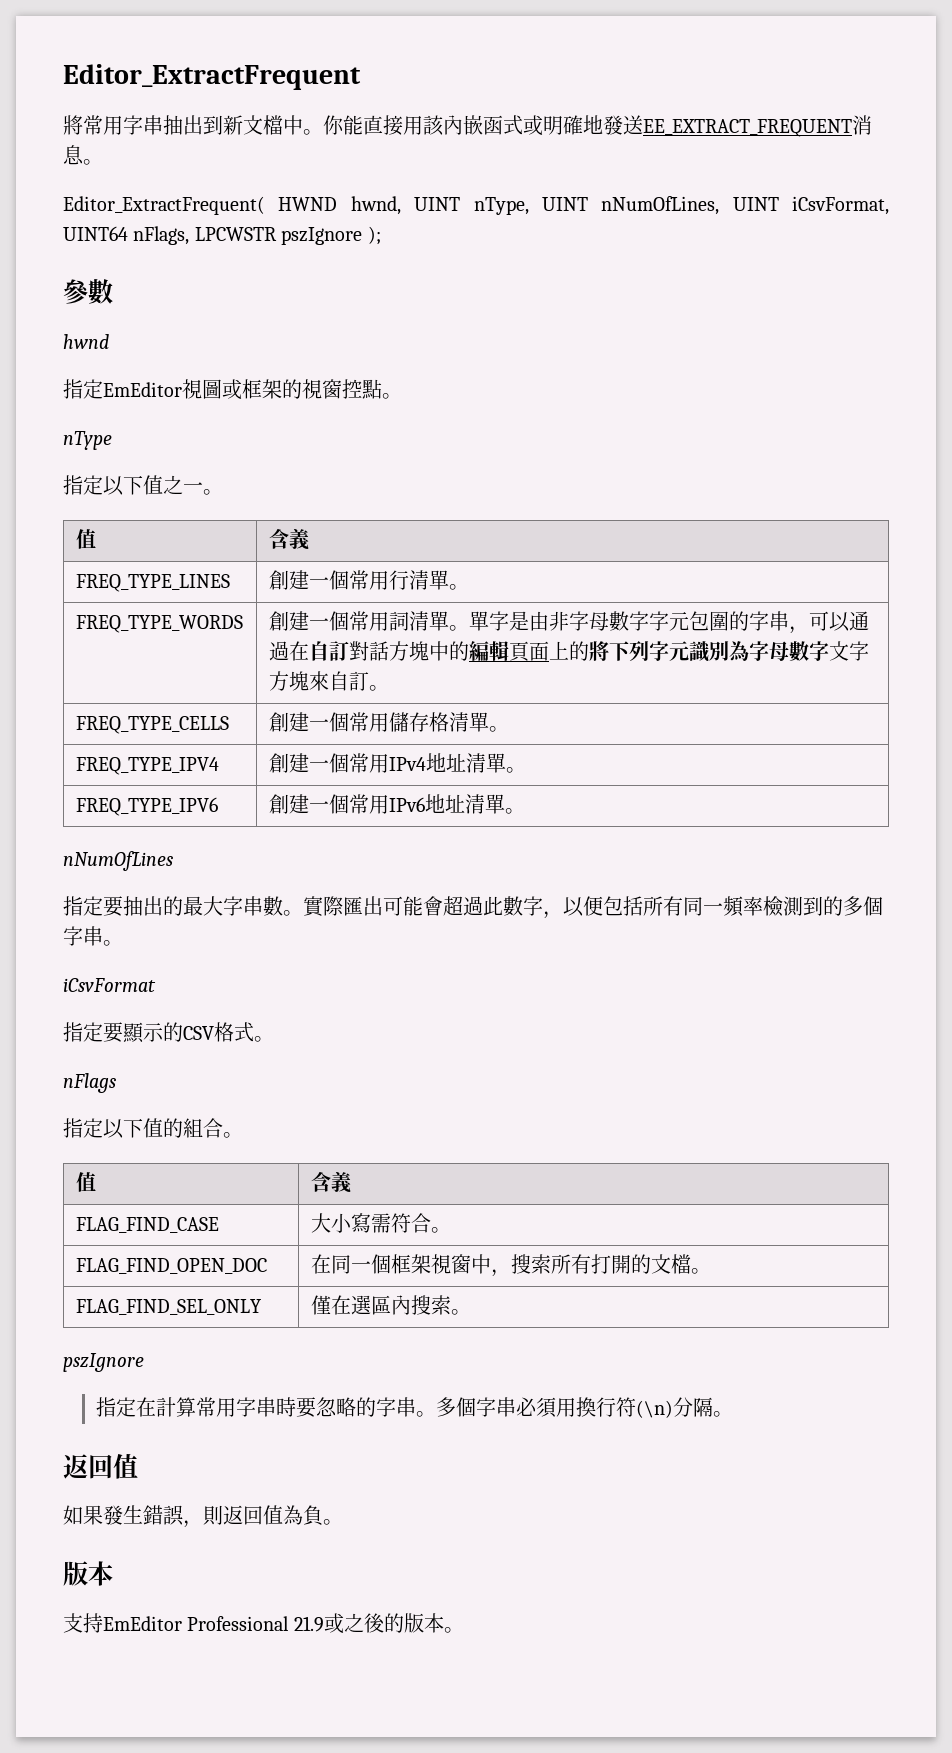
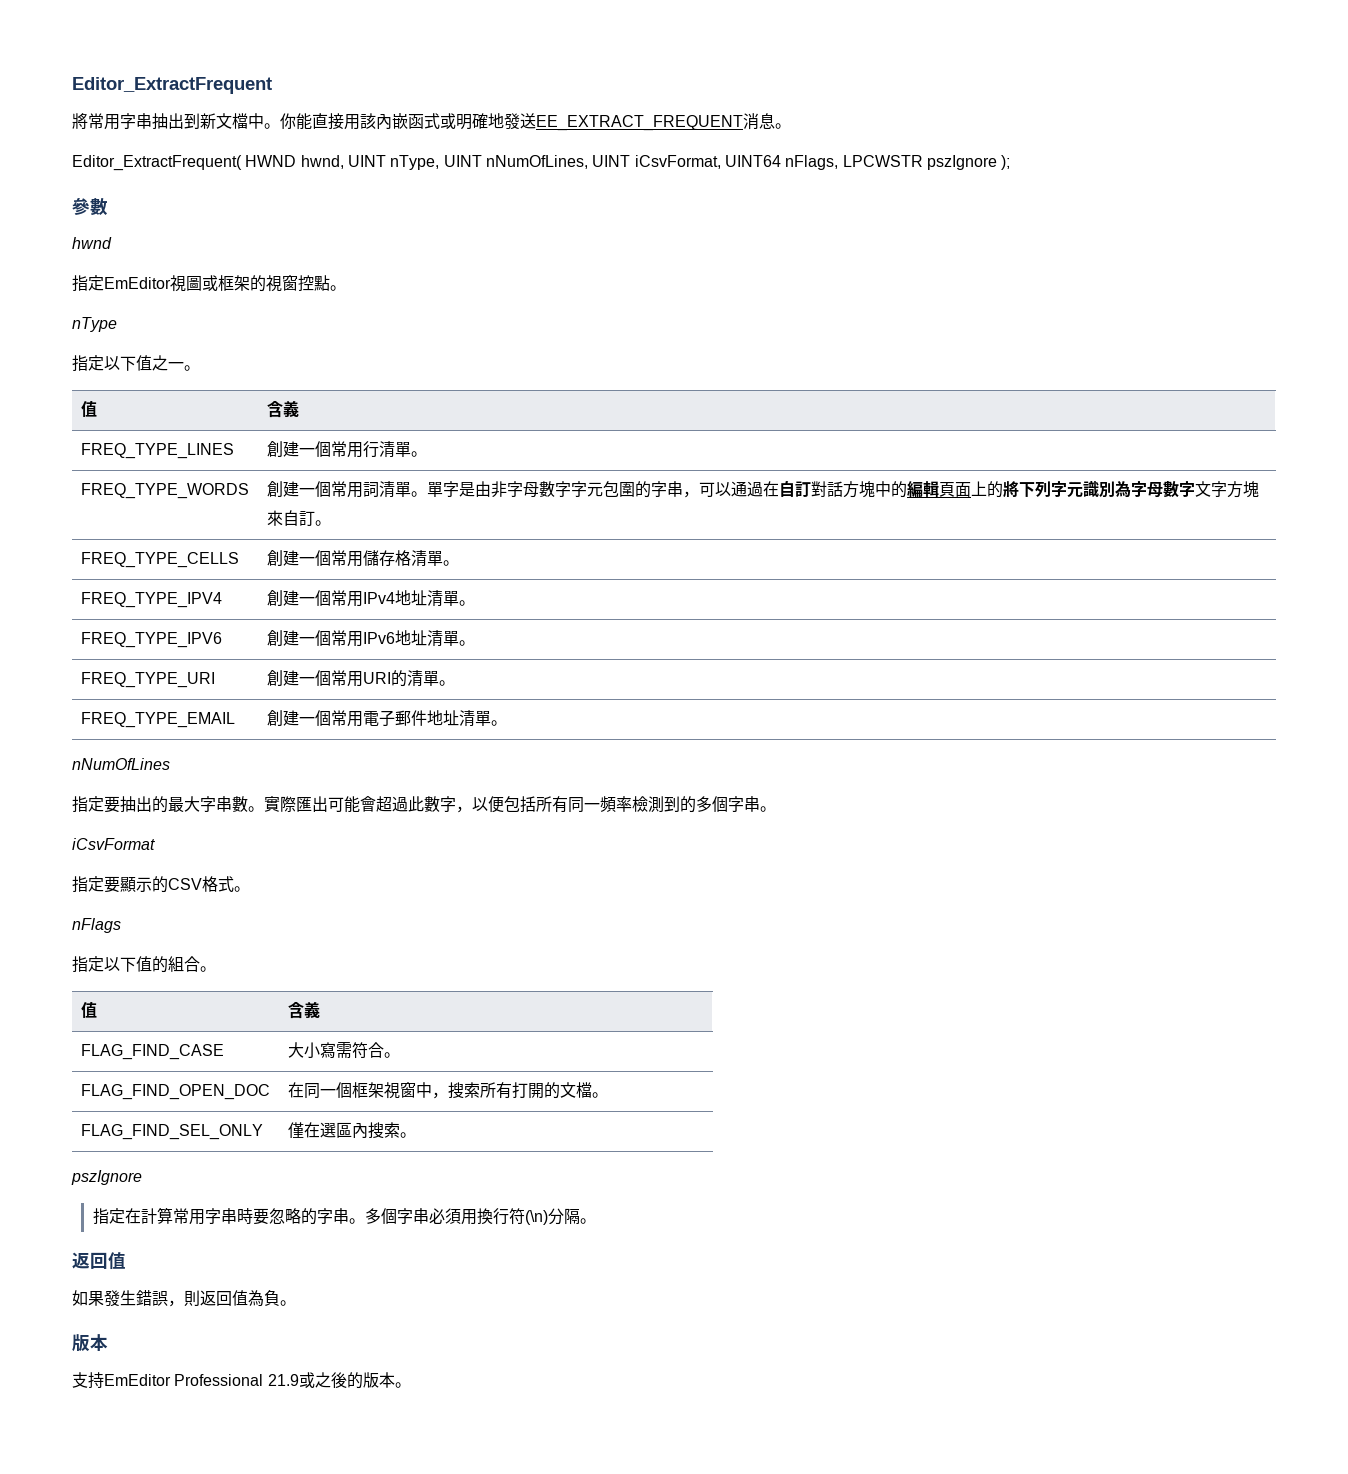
+ FREQ_TYPE_URI | 創建一個常用URI的清單。
+ FREQ_TYPE_EMAIL | 創建一個常用電子郵件地址清單。

